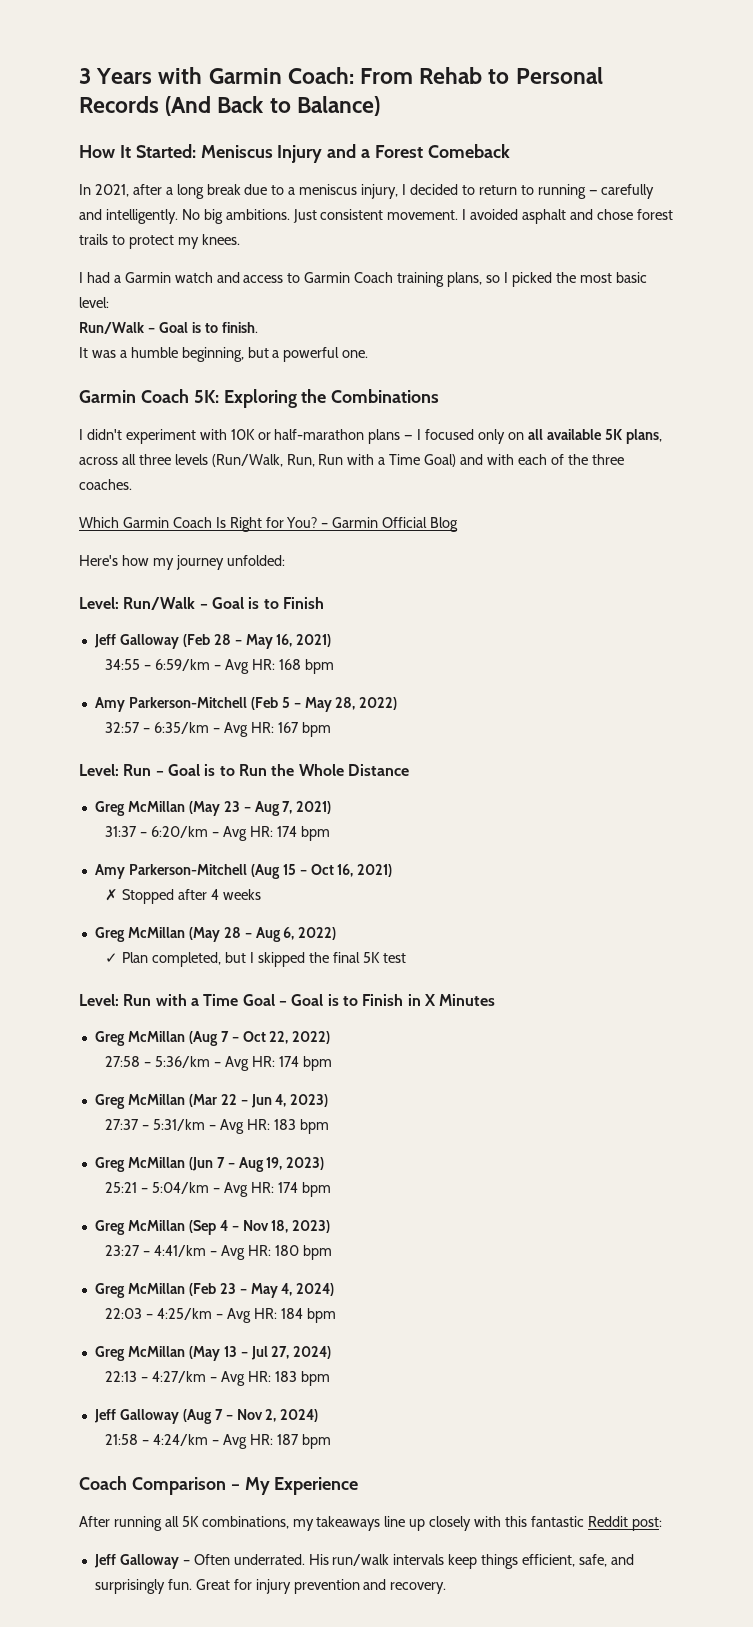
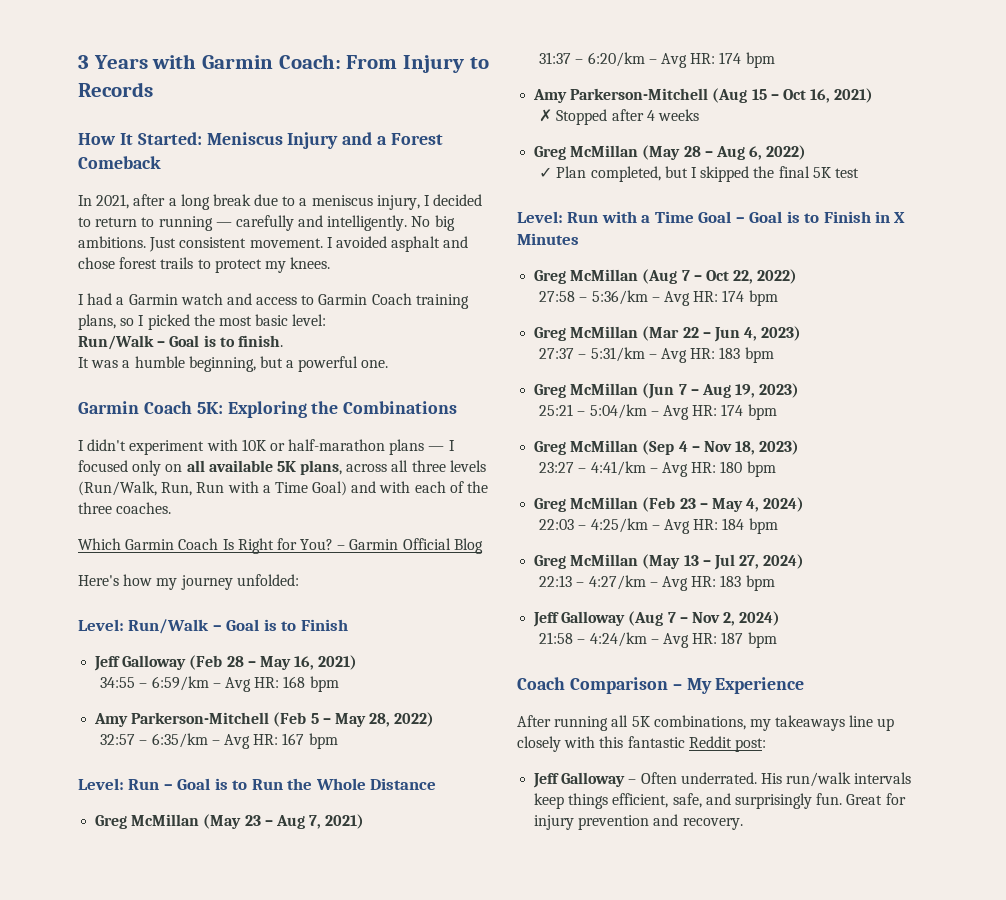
- 3 Years with Garmin Coach: From Rehab to Personal Records (And Back to Balance)
+ 3 Years with Garmin Coach: From Injury to Records

